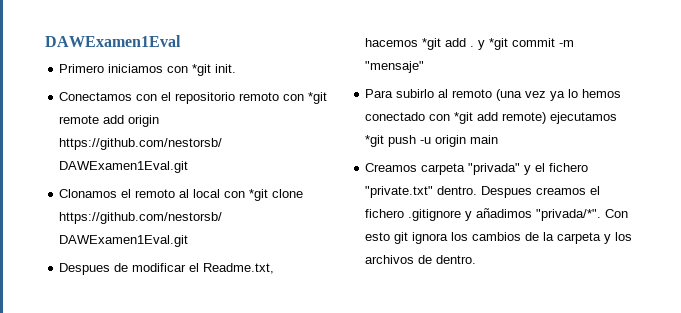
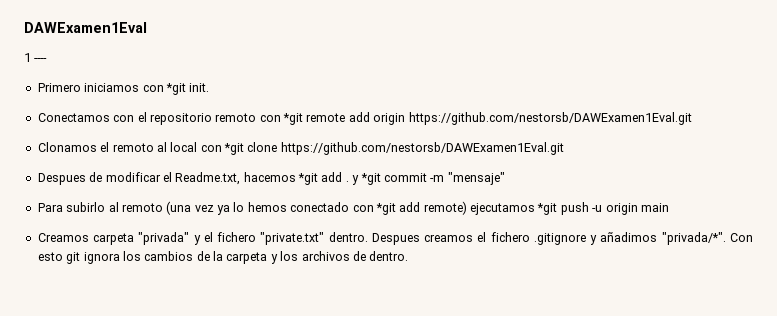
+ 1 ----

